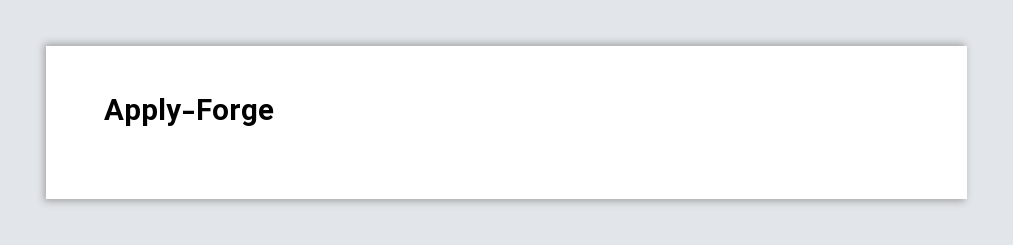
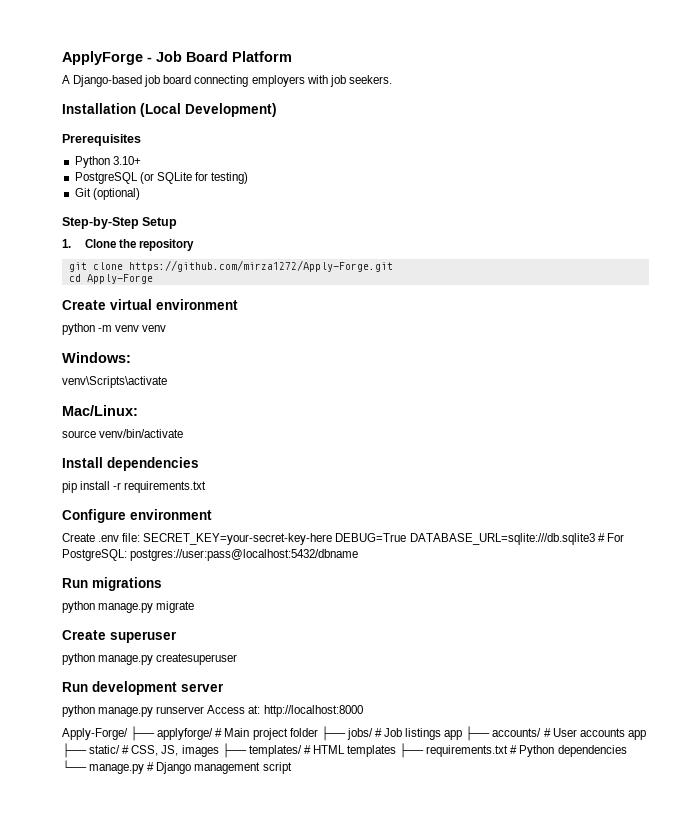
- Apply-Forge
+ ApplyForge - Job Board Platform
+ A Django-based job board connecting employers with job seekers.
+ Installation (Local Development)
+ Prerequisites
+ Python 3.10+
+ PostgreSQL (or SQLite for testing)
+ Git (optional)
+ Step-by-Step Setup
+ 1. Clone the repository
+ git clone https://github.com/mirza1272/Apply-Forge.git
+ cd Apply-Forge
+ Create virtual environment
+ python -m venv venv
+ Windows:
+ venv\Scripts\activate
+ Mac/Linux:
+ source venv/bin/activate
+ Install dependencies
+ pip install -r requirements.txt
+ Configure environment
+ Create .env file: SECRET_KEY=your-secret-key-here DEBUG=True DATABASE_URL=sqlite:///db.sqlite3 # For PostgreSQL: postgres://user:pass@localhost:5432/dbname
+ Run migrations
+ python manage.py migrate
+ Create superuser
+ python manage.py createsuperuser
+ Run development server
+ python manage.py runserver Access at: http://localhost:8000
+ Apply-Forge/ ├── applyforge/ # Main project folder ├── jobs/ # Job listings app ├── accounts/ # User accounts app ├── static/ # CSS, JS, images ├── templates/ # HTML templates ├── requirements.txt # Python dependencies └── manage.py # Django management script

